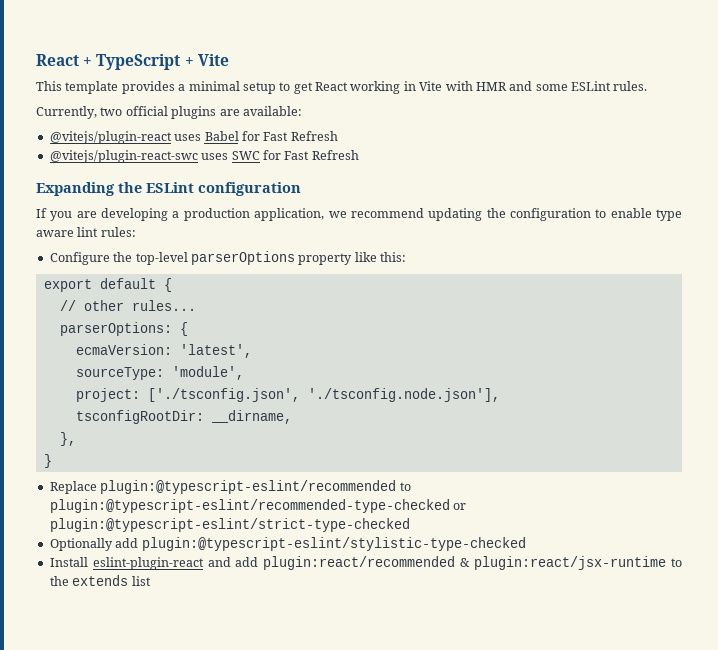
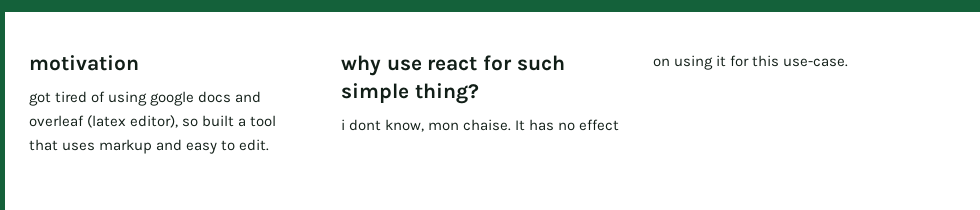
- React + TypeScript + Vite
- This template provides a minimal setup to get React working in Vite with HMR and some ESLint rules.
- Currently, two official plugins are available:
- @vitejs/plugin-react uses Babel for Fast Refresh
- @vitejs/plugin-react-swc uses SWC for Fast Refresh
- Expanding the ESLint configuration
- If you are developing a production application, we recommend updating the configuration to enable type aware lint rules:
- Configure the top-level parserOptions property like this:
- export default {
- // other rules...
- parserOptions: {
- ecmaVersion: 'latest',
- sourceType: 'module',
- project: ['./tsconfig.json', './tsconfig.node.json'],
- tsconfigRootDir: __dirname,
- },
- }
- Replace plugin:@typescript-eslint/recommended to plugin:@typescript-eslint/recommended-type-checked or plugin:@typescript-eslint/strict-type-checked
- Optionally add plugin:@typescript-eslint/stylistic-type-checked
- Install eslint-plugin-react and add plugin:react/recommended & plugin:react/jsx-runtime to the extends list
+ motivation
+ got tired of using google docs and overleaf (latex editor), so built a tool that uses markup and easy to edit.
+ why use react for such simple thing?
+ i dont know, mon chaise. It has no effect on using it for this use-case.

